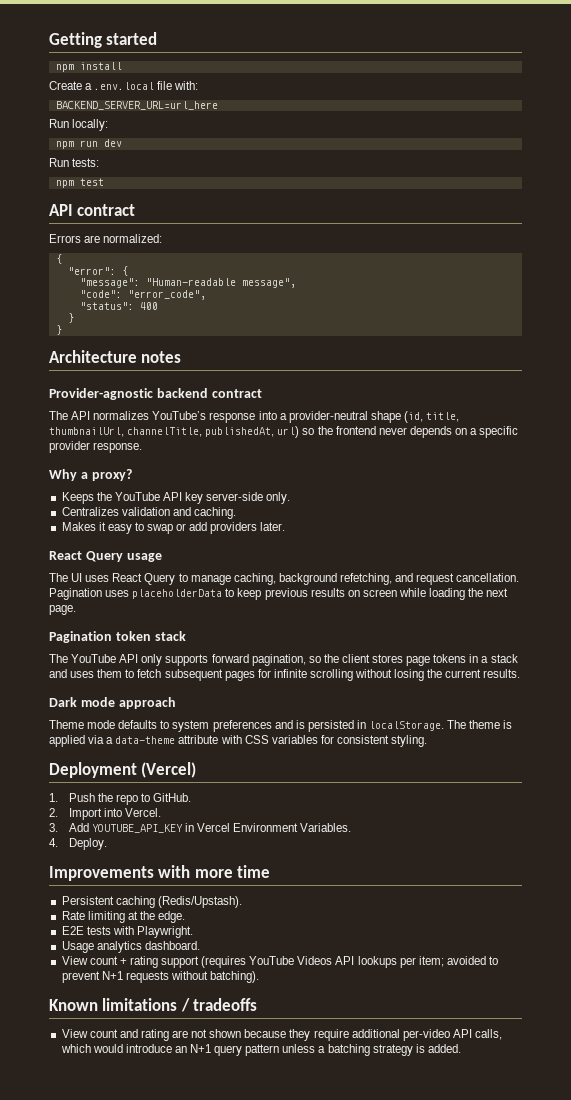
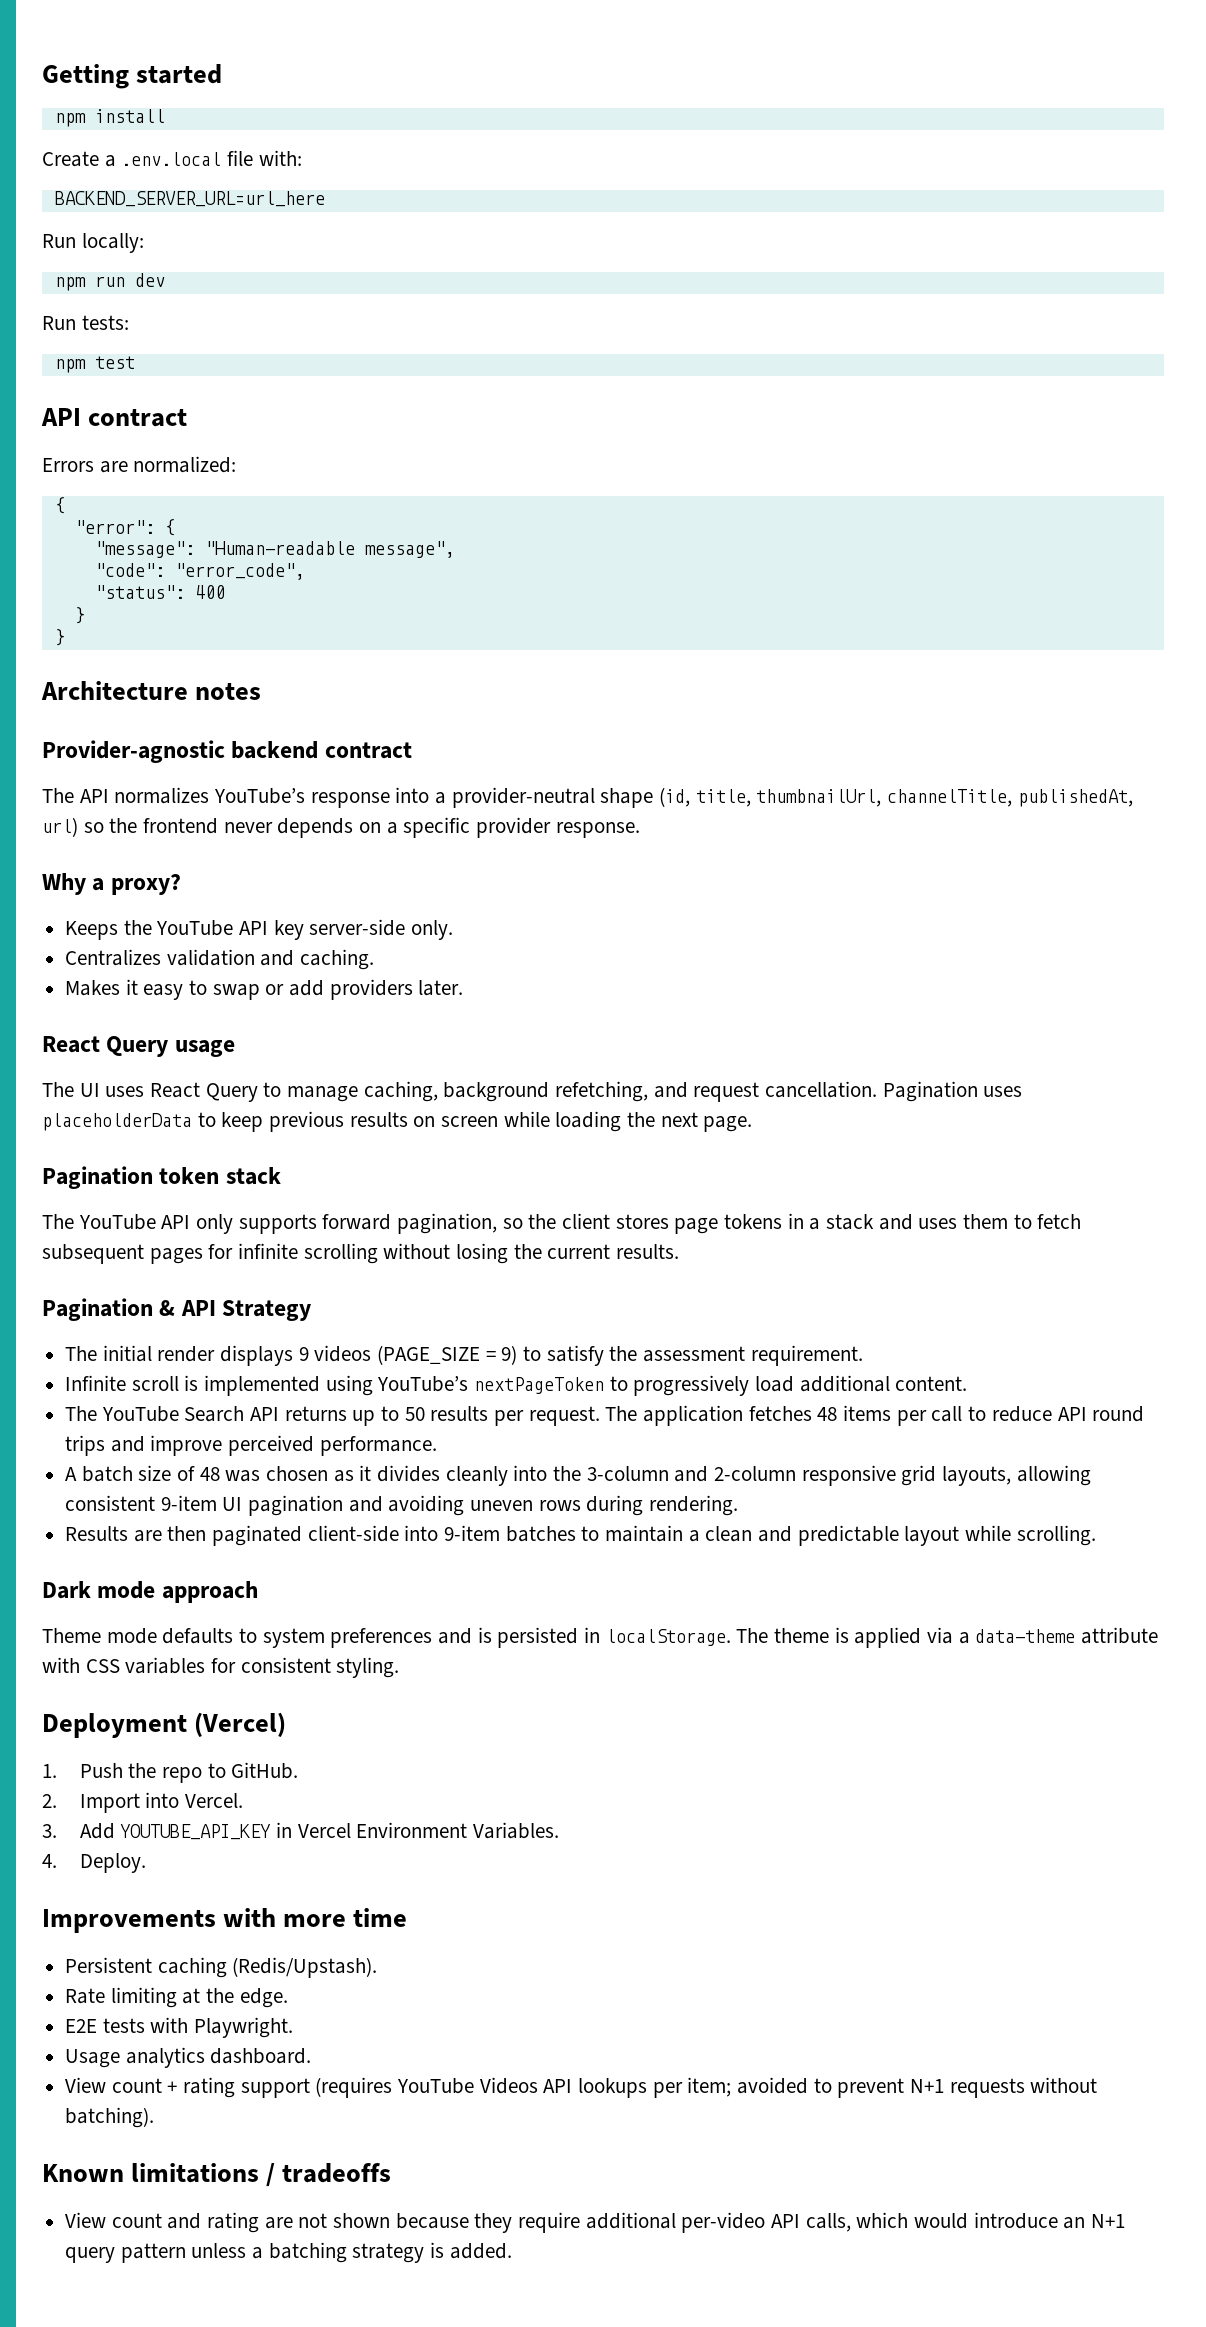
+ Pagination & API Strategy
+ The initial render displays 9 videos (PAGE_SIZE = 9) to satisfy the assessment requirement.
+ Infinite scroll is implemented using YouTube’s nextPageToken to progressively load additional content.
+ The YouTube Search API returns up to 50 results per request. The application fetches 48 items per call to reduce API round trips and improve perceived performance.
+ A batch size of 48 was chosen as it divides cleanly into the 3-column and 2-column responsive grid layouts, allowing consistent 9-item UI pagination and avoiding uneven rows during rendering.
+ Results are then paginated client-side into 9-item batches to maintain a clean and predictable layout while scrolling.

